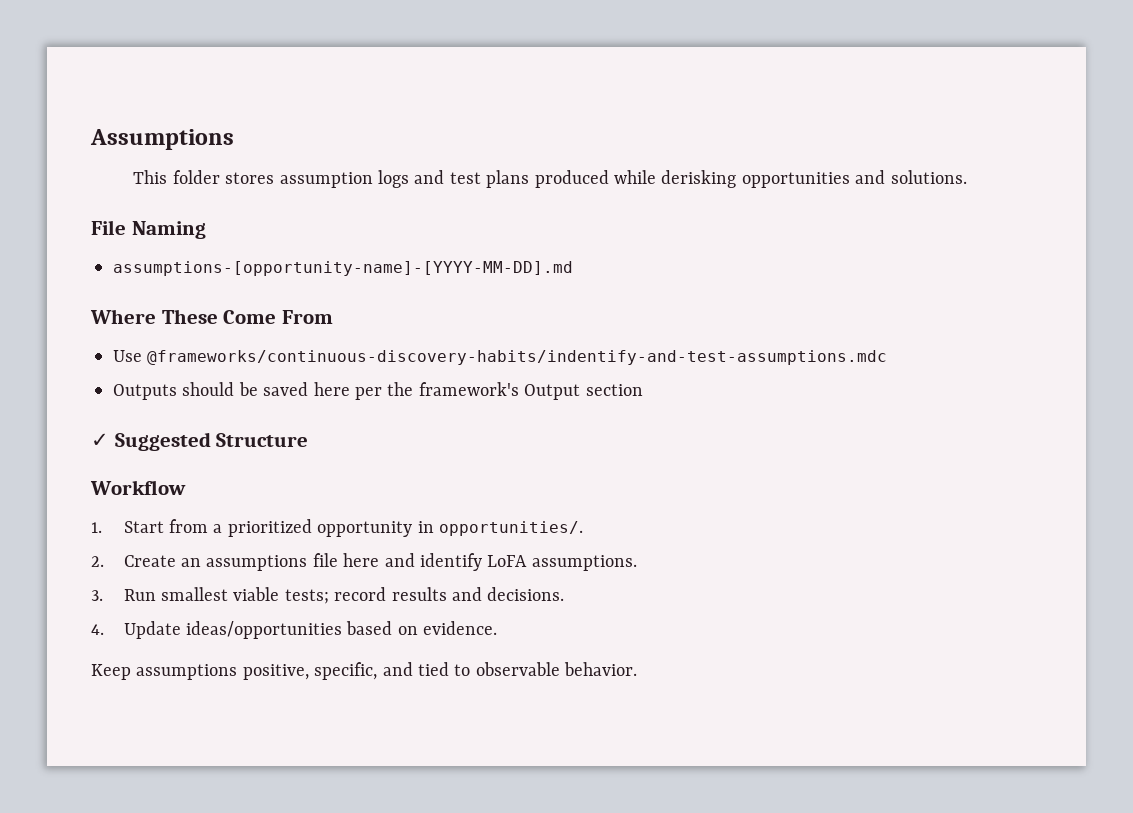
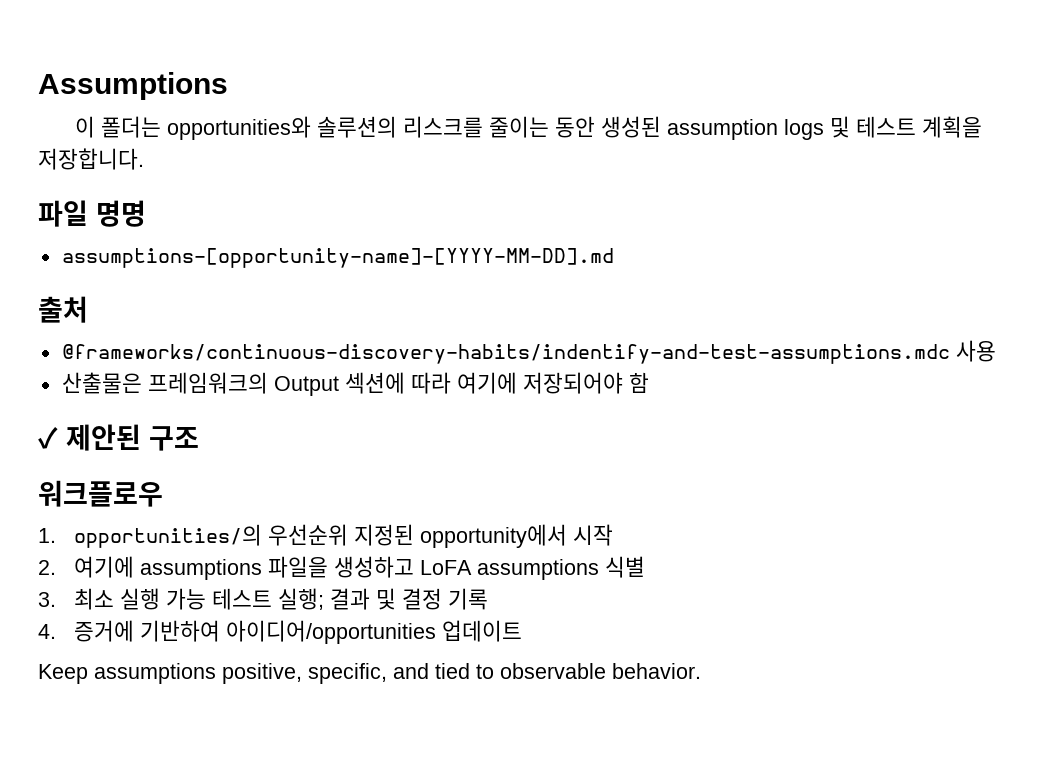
- This folder stores assumption logs and test plans produced while derisking opportunities and solutions.
- File Naming
+ 이 폴더는 opportunities와 솔루션의 리스크를 줄이는 동안 생성된 assumption logs 및 테스트 계획을 저장합니다.
+ 파일 명명
  assumptions-[opportunity-name]-[YYYY-MM-DD].md
- Where These Come From
- Use @frameworks/continuous-discovery-habits/indentify-and-test-assumptions.mdc
- Outputs should be saved here per the framework's Output section
- ✓ Suggested Structure
- Workflow
- 1. Start from a prioritized opportunity in opportunities/.
- 2. Create an assumptions file here and identify LoFA assumptions.
- 3. Run smallest viable tests; record results and decisions.
- 4. Update ideas/opportunities based on evidence.
+ 출처
+ @frameworks/continuous-discovery-habits/indentify-and-test-assumptions.mdc 사용
+ 산출물은 프레임워크의 Output 섹션에 따라 여기에 저장되어야 함
+ ✓ 제안된 구조
+ 워크플로우
+ 1. opportunities/의 우선순위 지정된 opportunity에서 시작
+ 2. 여기에 assumptions 파일을 생성하고 LoFA assumptions 식별
+ 3. 최소 실행 가능 테스트 실행; 결과 및 결정 기록
+ 4. 증거에 기반하여 아이디어/opportunities 업데이트

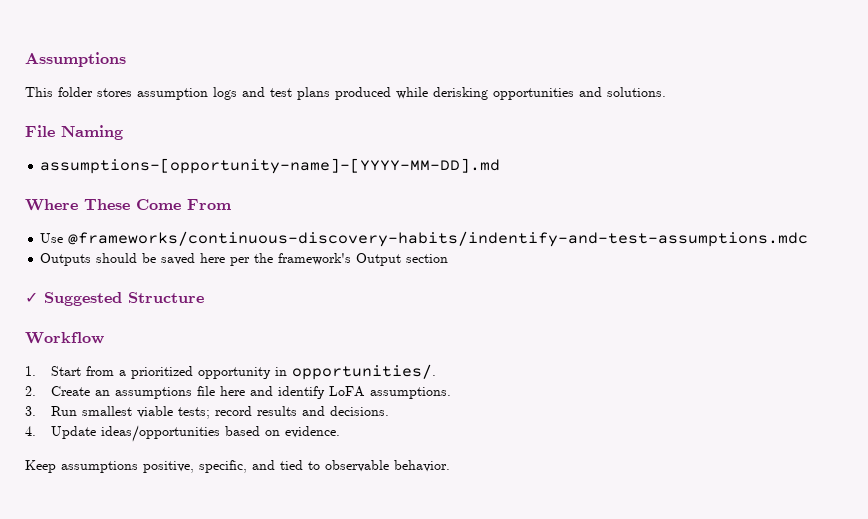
- 이 폴더는 opportunities와 솔루션의 리스크를 줄이는 동안 생성된 assumption logs 및 테스트 계획을 저장합니다.
- 파일 명명
+ This folder stores assumption logs and test plans produced while derisking opportunities and solutions.
+ File Naming
  assumptions-[opportunity-name]-[YYYY-MM-DD].md
- 출처
- @frameworks/continuous-discovery-habits/indentify-and-test-assumptions.mdc 사용
- 산출물은 프레임워크의 Output 섹션에 따라 여기에 저장되어야 함
- ✓ 제안된 구조
- 워크플로우
- 1. opportunities/의 우선순위 지정된 opportunity에서 시작
- 2. 여기에 assumptions 파일을 생성하고 LoFA assumptions 식별
- 3. 최소 실행 가능 테스트 실행; 결과 및 결정 기록
- 4. 증거에 기반하여 아이디어/opportunities 업데이트
+ Where These Come From
+ Use @frameworks/continuous-discovery-habits/indentify-and-test-assumptions.mdc
+ Outputs should be saved here per the framework's Output section
+ ✓ Suggested Structure
+ Workflow
+ 1. Start from a prioritized opportunity in opportunities/.
+ 2. Create an assumptions file here and identify LoFA assumptions.
+ 3. Run smallest viable tests; record results and decisions.
+ 4. Update ideas/opportunities based on evidence.

